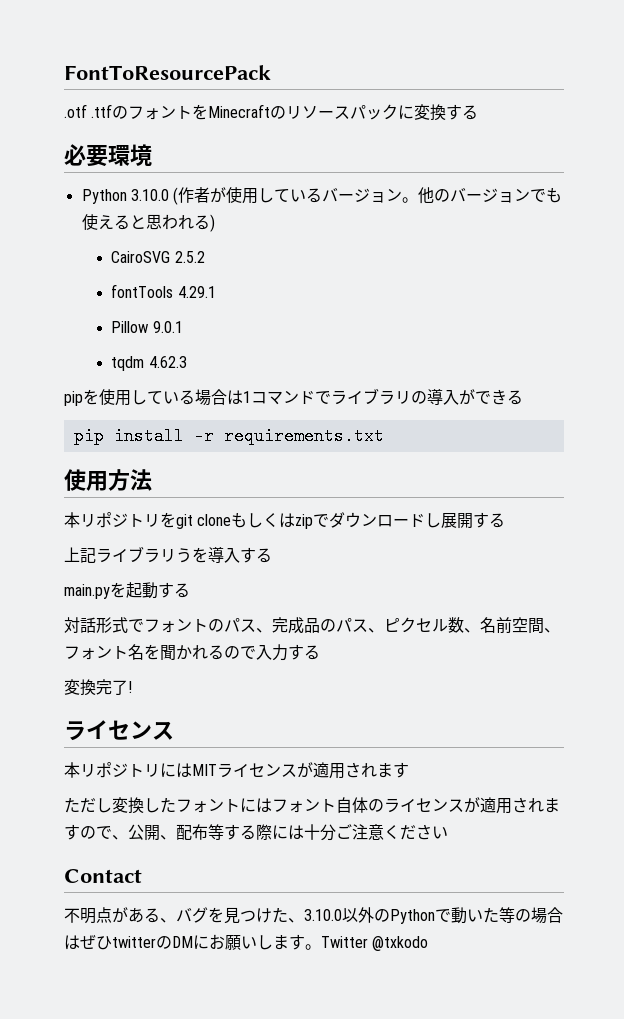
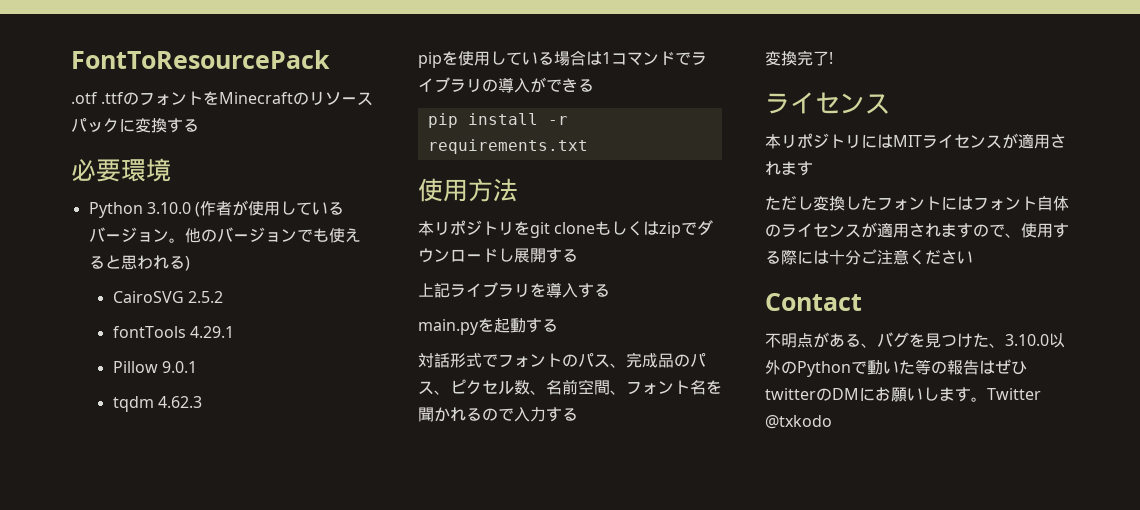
- 上記ライブラリうを導入する
+ 上記ライブラリを導入する
- ただし変換したフォントにはフォント自体のライセンスが適用されますので、公開、配布等する際には十分ご注意ください
+ ただし変換したフォントにはフォント自体のライセンスが適用されますので、使用する際には十分ご注意ください
- 不明点がある、バグを見つけた、3.10.0以外のPythonで動いた等の場合はぜひtwitterのDMにお願いします。
+ 不明点がある、バグを見つけた、3.10.0以外のPythonで動いた等の報告はぜひtwitterのDMにお願いします。

